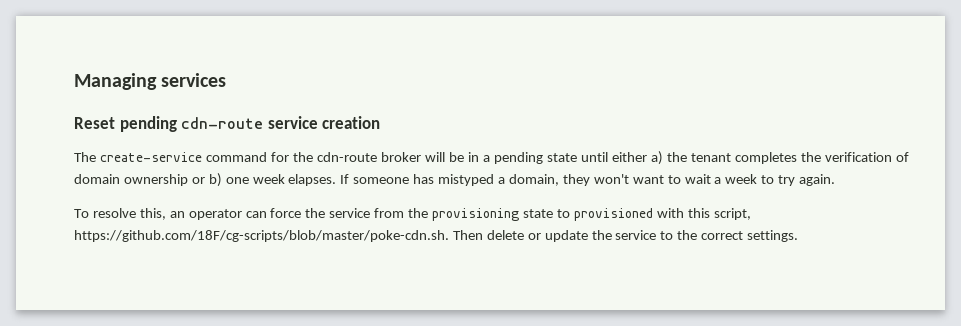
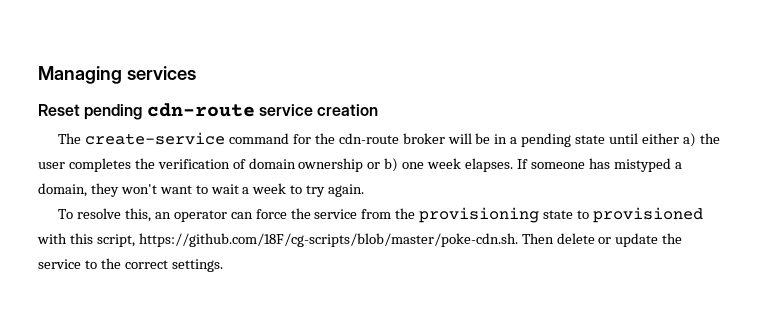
- The create-service command for the cdn-route broker will be in a pending state until either a) the tenant completes the verification of domain ownership or b) one week elapses.
+ The create-service command for the cdn-route broker will be in a pending state until either a) the user completes the verification of domain ownership or b) one week elapses.

